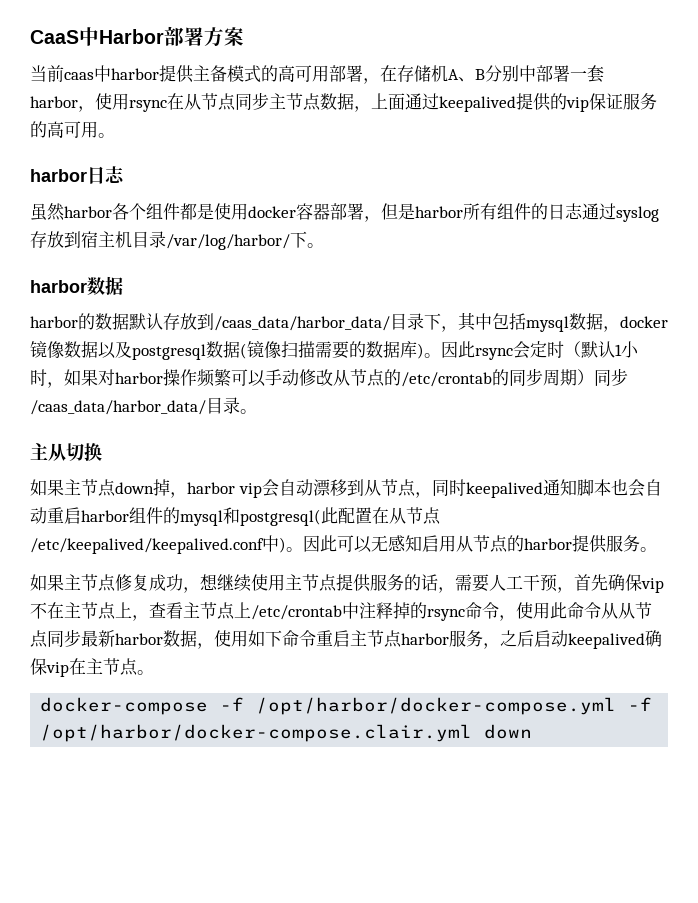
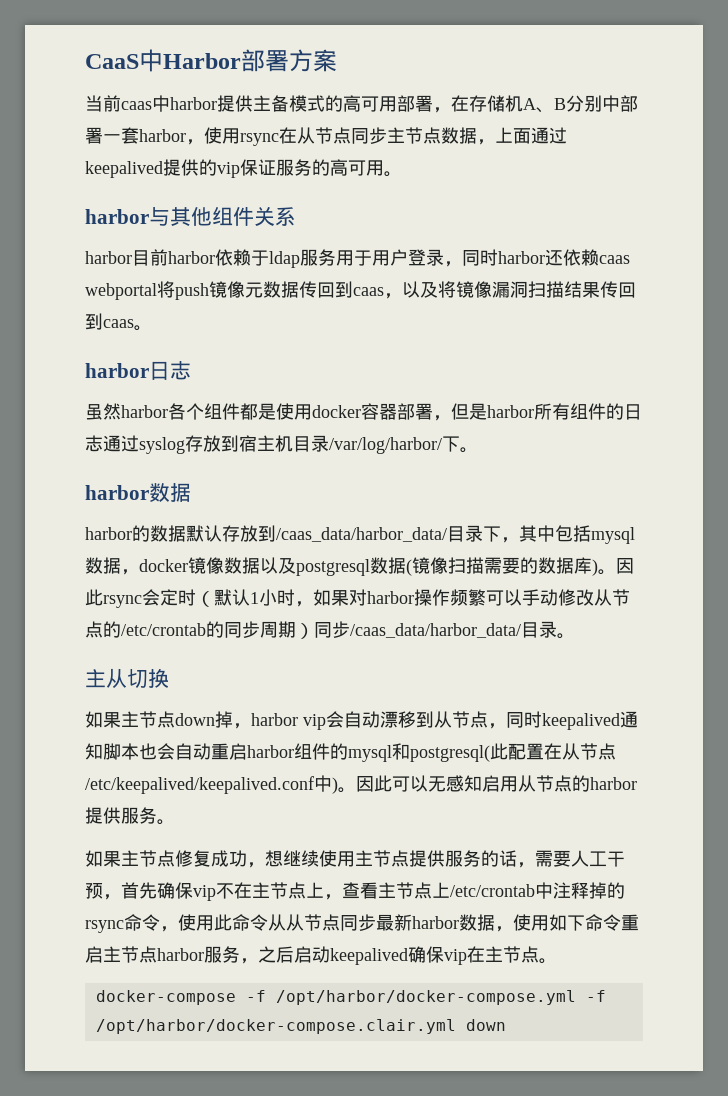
+ harbor与其他组件关系
+ harbor目前harbor依赖于ldap服务用于用户登录，同时harbor还依赖caas webportal将push镜像元数据传回到caas，以及将镜像漏洞扫描结果传回到caas。

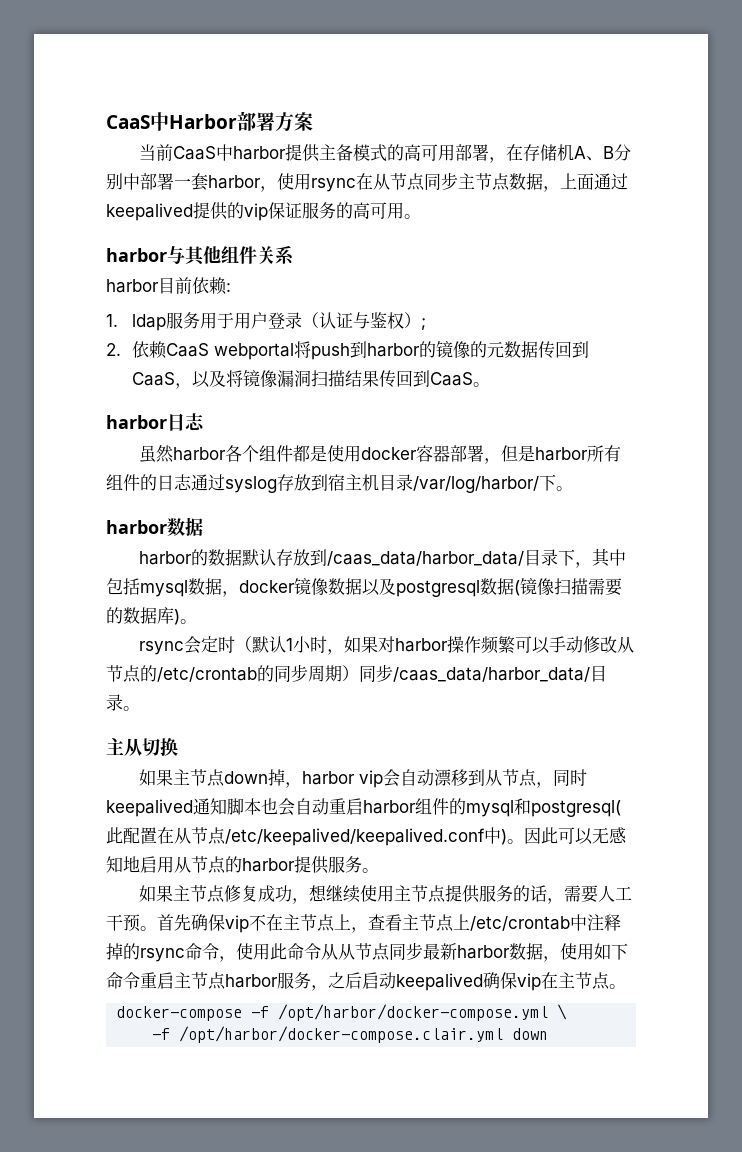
- 当前caas中harbor提供主备模式的高可用部署，在存储机A、B分别中部署一套harbor，使用rsync在从节点同步主节点数据，上面通过keepalived提供的vip保证服务的高可用。
+ 当前CaaS中harbor提供主备模式的高可用部署，在存储机A、B分别中部署一套harbor，使用rsync在从节点同步主节点数据，上面通过keepalived提供的vip保证服务的高可用。
- harbor目前harbor依赖于ldap服务用于用户登录，同时harbor还依赖caas webportal将push镜像元数据传回到caas，以及将镜像漏洞扫描结果传回到caas。
+ harbor目前依赖:
+ 1. ldap服务用于用户登录（认证与鉴权）;
+ 2.依赖CaaS webportal将push到harbor的镜像的元数据传回到CaaS，以及将镜像漏洞扫描结果传回到CaaS。
- harbor的数据默认存放到/caas_data/harbor_data/目录下，其中包括mysql数据，docker镜像数据以及postgresql数据(镜像扫描需要的数据库)。因此rsync会定时（默认1小时，如果对harbor操作频繁可以手动修改从节点的/etc/crontab的同步周期）同步/caas_data/harbor_data/目录。
+ harbor的数据默认存放到/caas_data/harbor_data/目录下，其中包括mysql数据，docker镜像数据以及postgresql数据(镜像扫描需要的数据库)。
+ rsync会定时（默认1小时，如果对harbor操作频繁可以手动修改从节点的/etc/crontab的同步周期）同步/caas_data/harbor_data/目录。
- 因此可以无感知启用从节点的harbor提供服务。
+ 因此可以无感知地启用从节点的harbor提供服务。
- 如果主节点修复成功，想继续使用主节点提供服务的话，需要人工干预，首先确保vip不在主节点上，查看主节点上/etc/crontab中注释掉的rsync命令，使用此命令从从节点同步最新harbor数据，使用如下命令重启主节点harbor服务，之后启动keepalived确保vip在主节点。
+ 如果主节点修复成功，想继续使用主节点提供服务的话，需要人工干预。首先确保vip不在主节点上，查看主节点上/etc/crontab中注释掉的rsync命令，使用此命令从从节点同步最新harbor数据，使用如下命令重启主节点harbor服务，之后启动keepalived确保vip在主节点。
- docker-compose -f /opt/harbor/docker-compose.yml -f /opt/harbor/docker-compose.clair.yml down
+ docker-compose -f /opt/harbor/docker-compose.yml \
+ -f /opt/harbor/docker-compose.clair.yml down

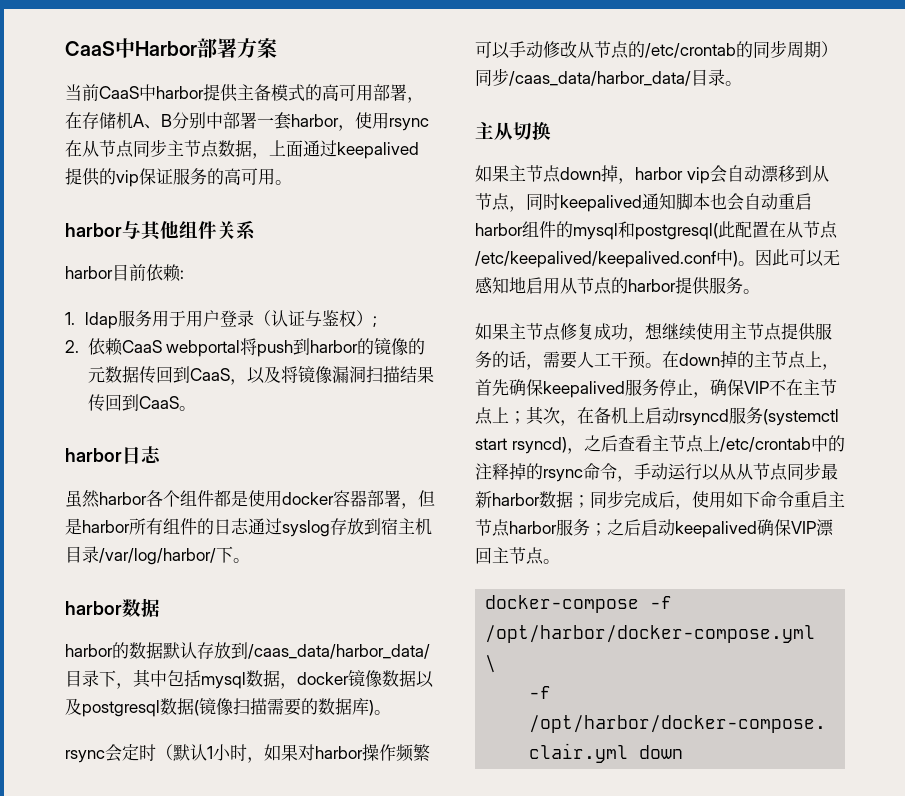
- 首先确保vip不在主节点上，查看主节点上/etc/crontab中注释掉的rsync命令，使用此命令从从节点同步最新harbor数据，使用如下命令重启主节点harbor服务，之后启动keepalived确保vip在主节点。
+ 在down掉的主节点上，首先确保keepalived服务停止，确保VIP不在主节点上；其次，在备机上启动rsyncd服务(systemctl start rsyncd)，之后查看主节点上/etc/crontab中的注释掉的rsync命令，手动运行以从从节点同步最新harbor数据；同步完成后，使用如下命令重启主节点harbor服务；之后启动keepalived确保VIP漂回主节点。

